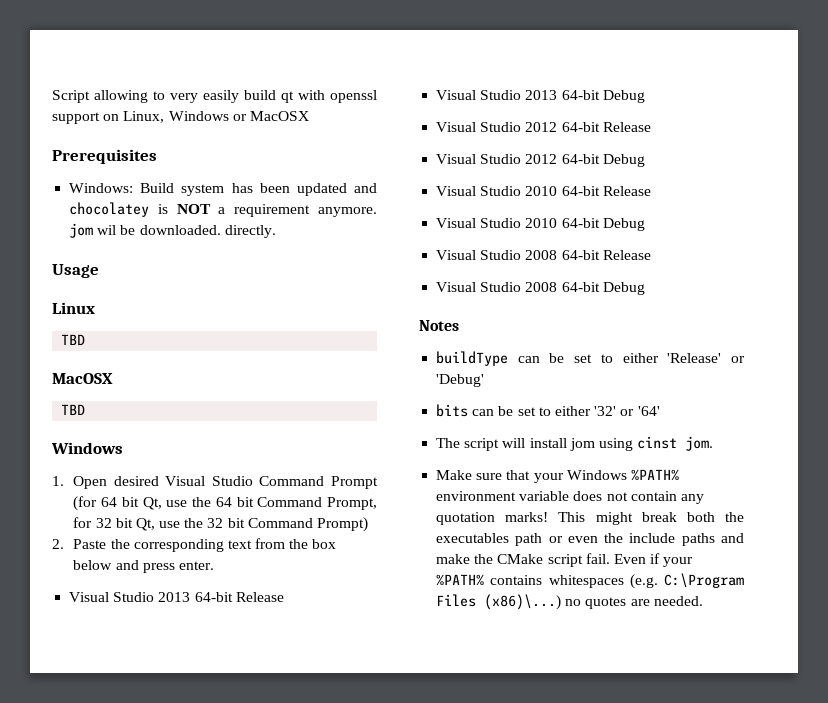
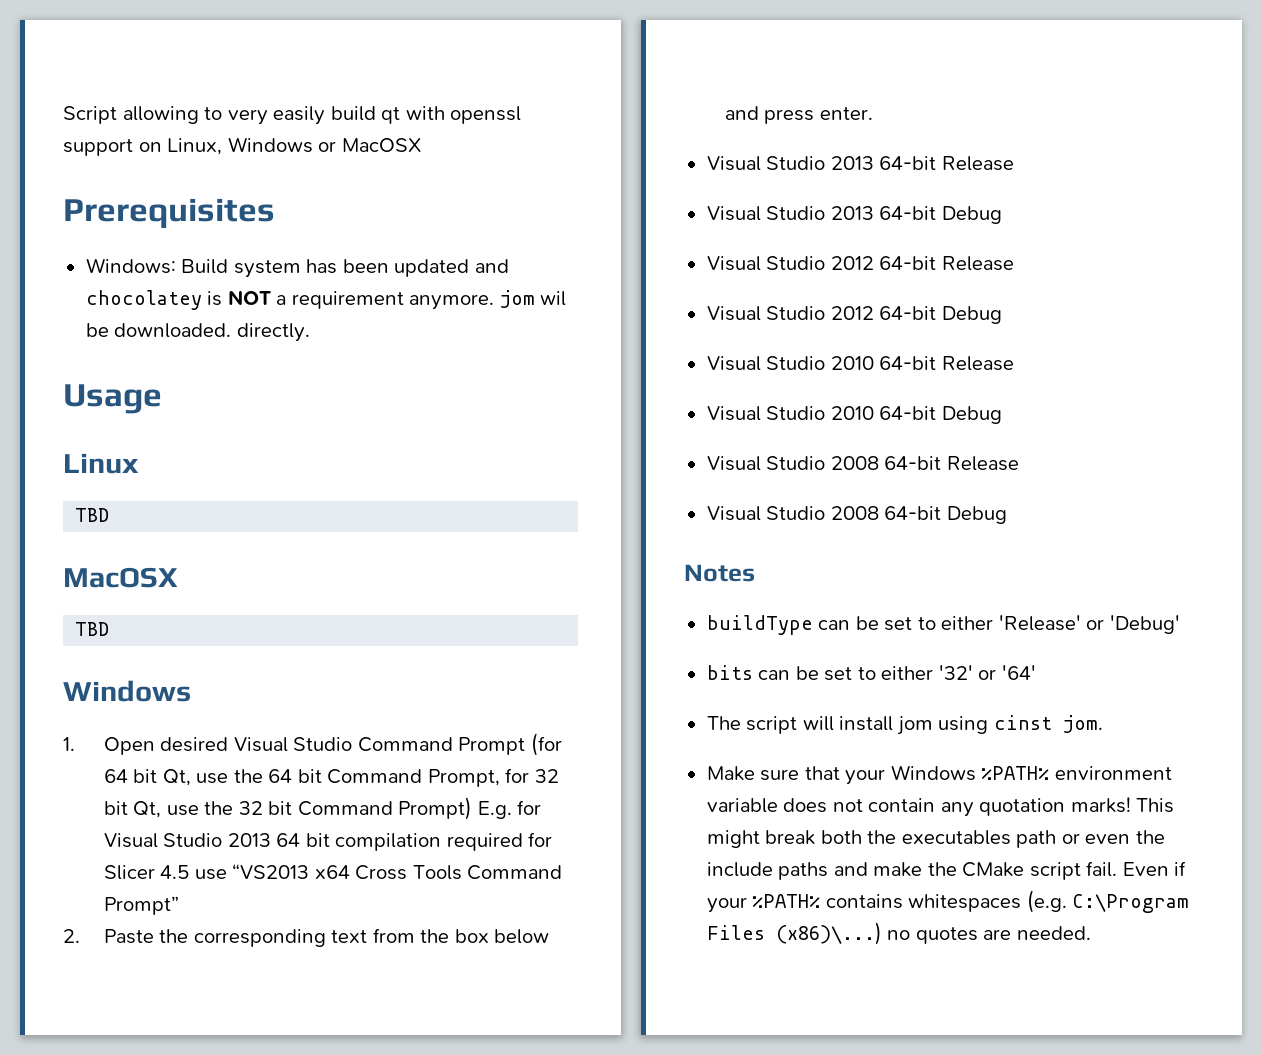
- 1. Open desired Visual Studio Command Prompt (for 64 bit Qt, use the 64 bit Command Prompt, for 32 bit Qt, use the 32 bit Command Prompt)
+ 1. Open desired Visual Studio Command Prompt (for 64 bit Qt, use the 64 bit Command Prompt, for 32 bit Qt, use the 32 bit Command Prompt) E.g. for Visual Studio 2013 64 bit compilation required for Slicer 4.5 use “VS2013 x64 Cross Tools Command Prompt”

